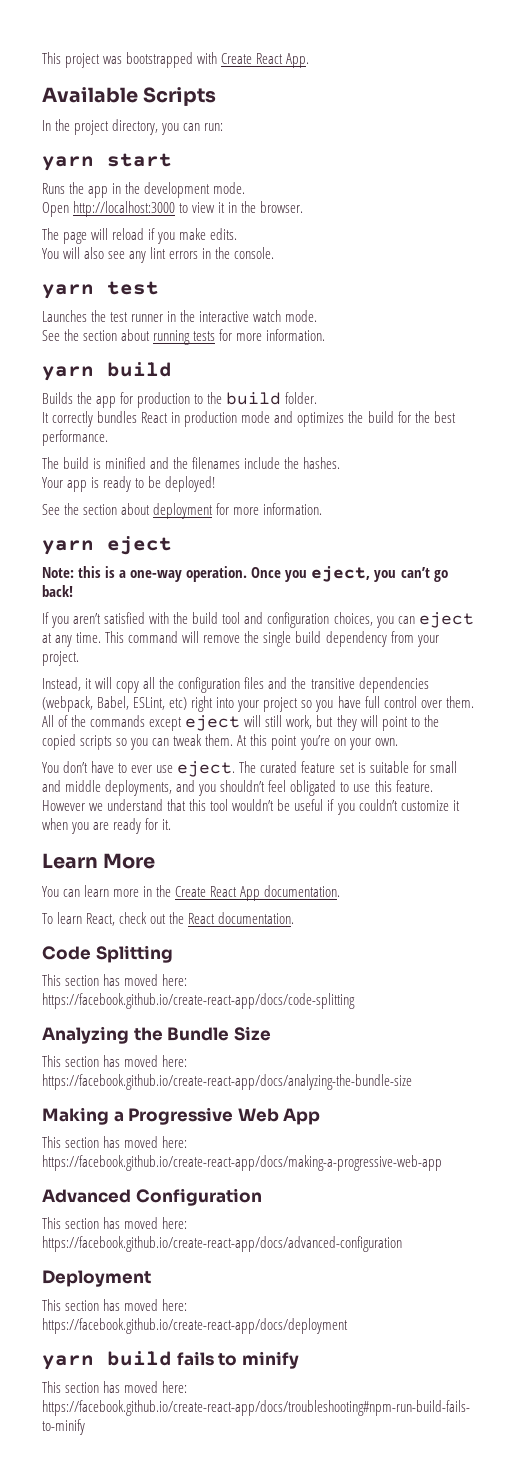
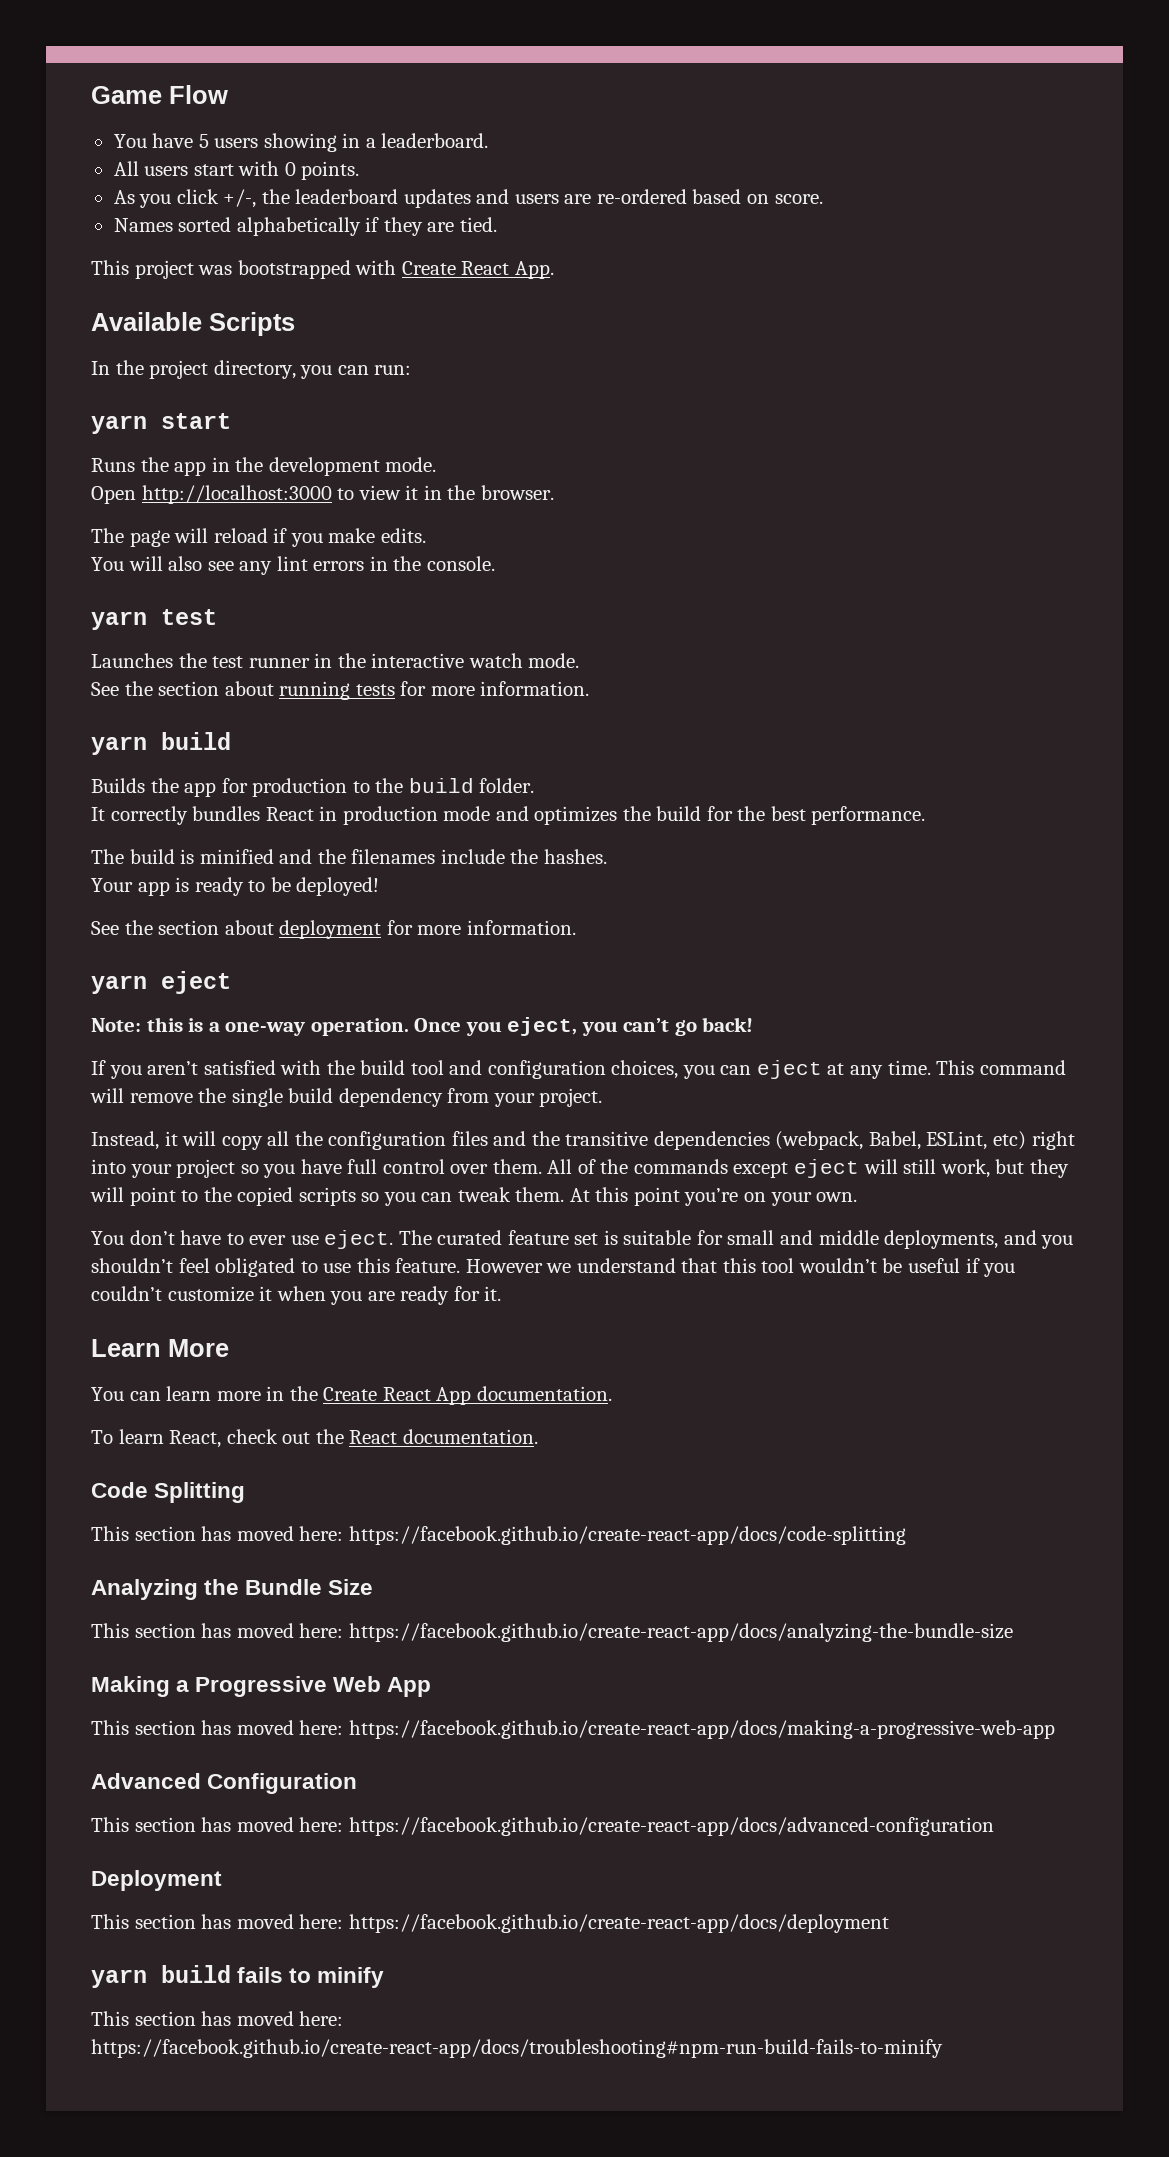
+ Game Flow
+ You have 5 users showing in a leaderboard.
+ All users start with 0 points.
+ As you click +/-, the leaderboard updates and users are re-ordered based on score.
+ Names sorted alphabetically if they are tied.

